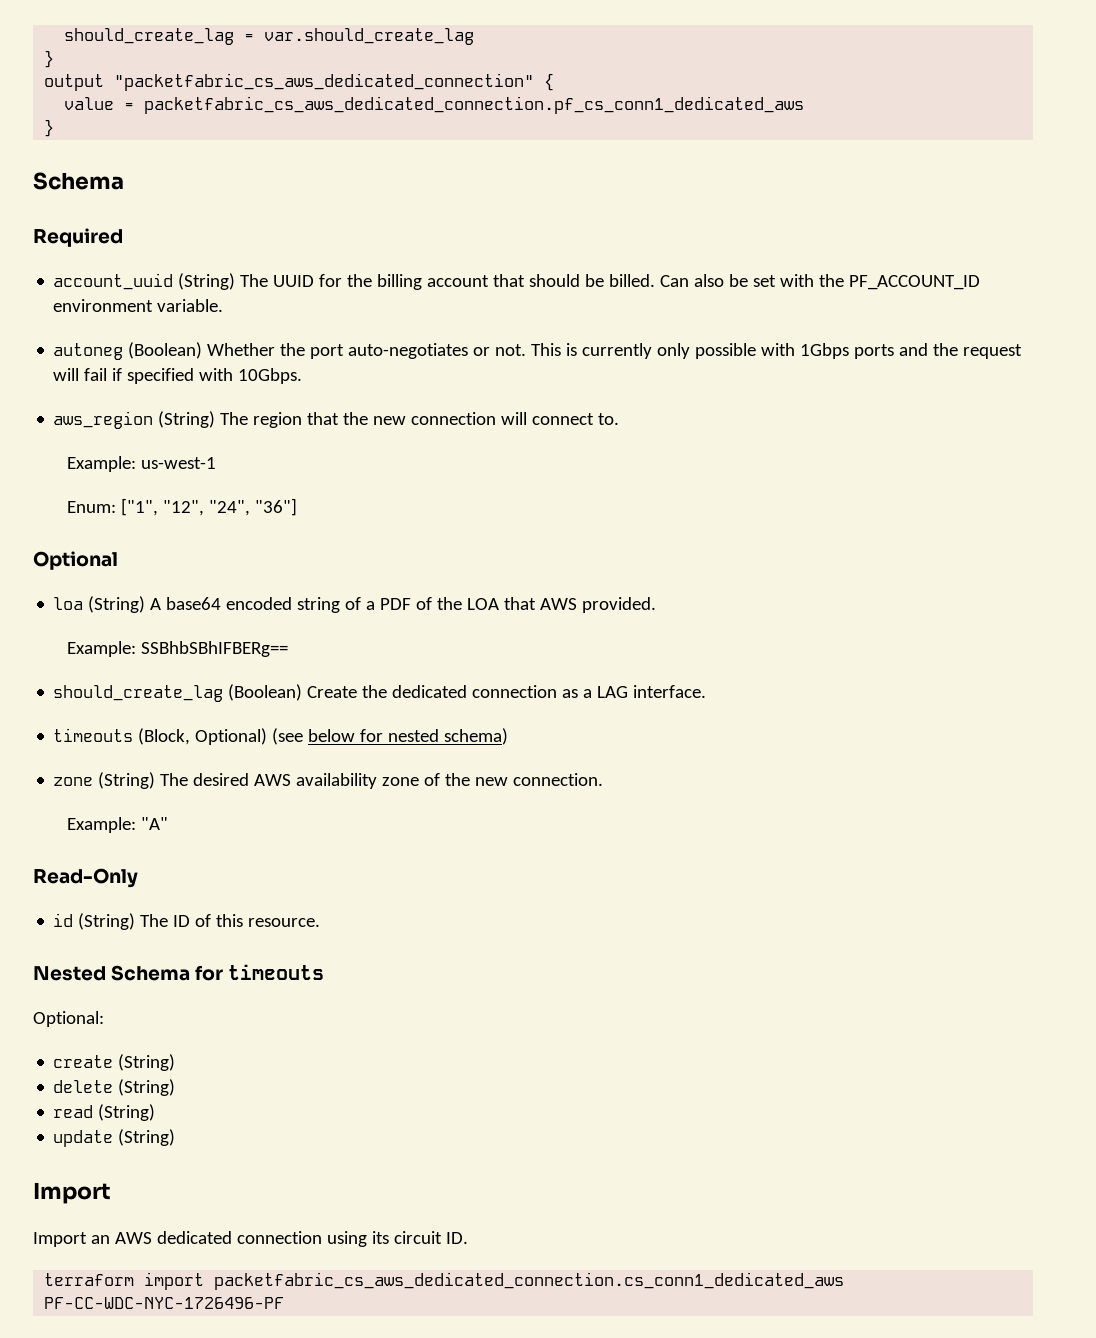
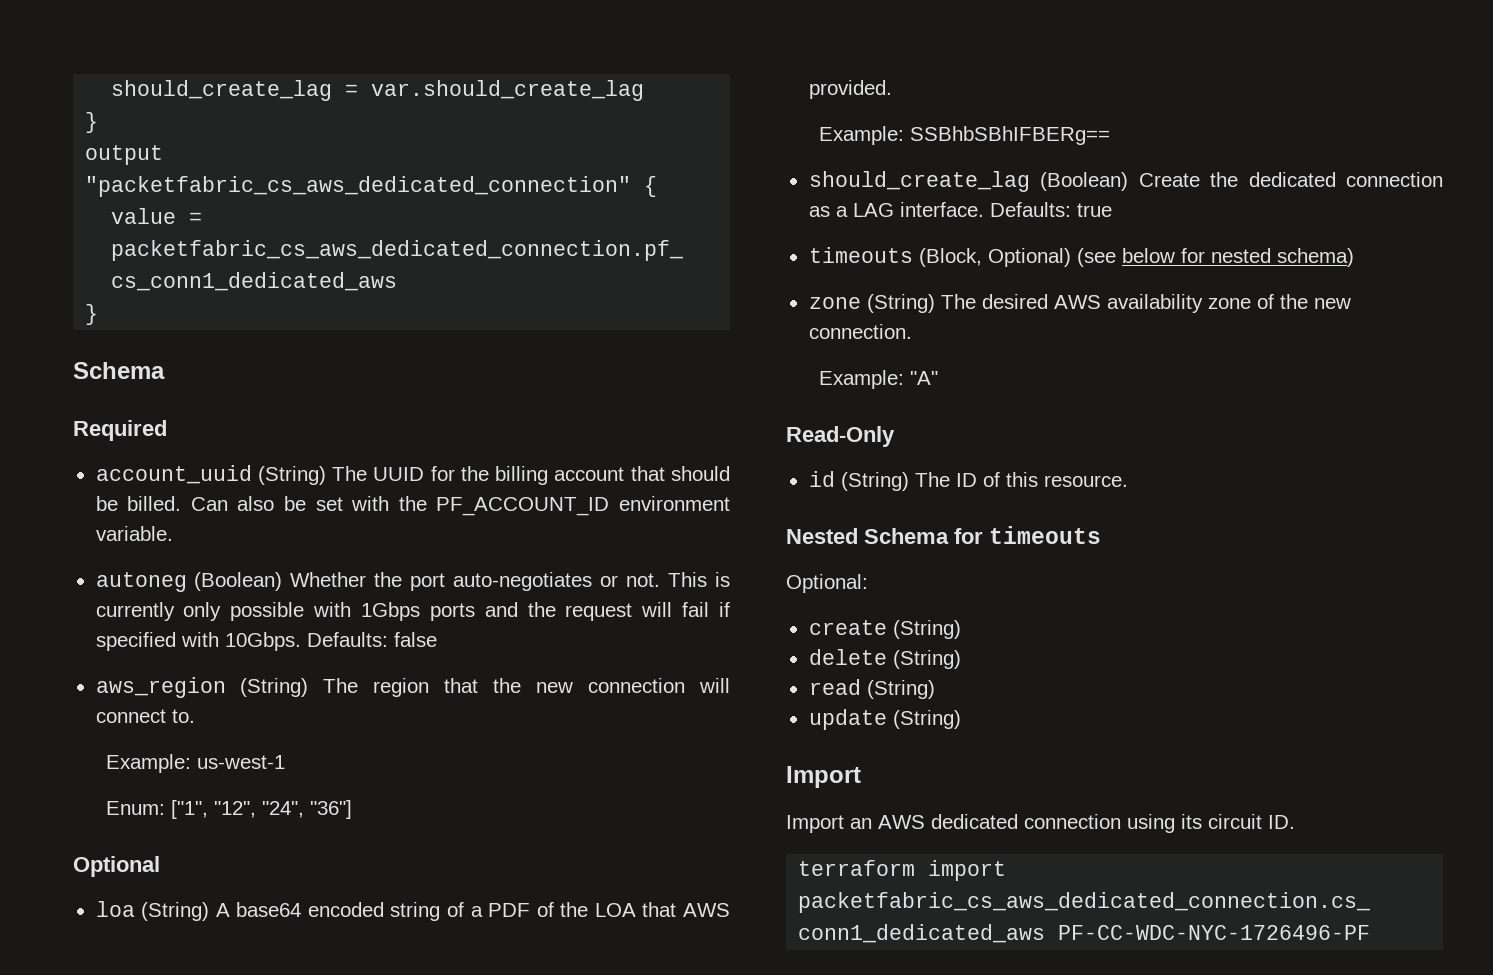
+ Defaults: false
+ Defaults: true

